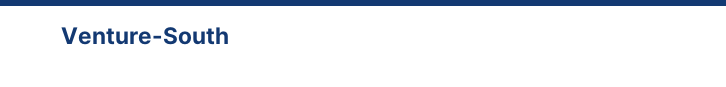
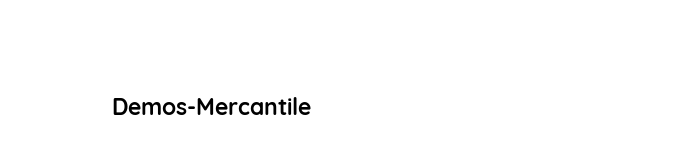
- Venture-South
+ Demos-Mercantile

